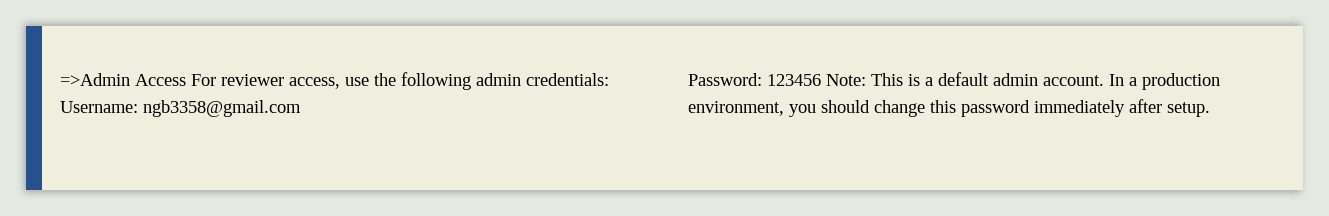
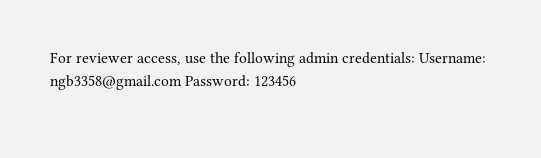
- =>Admin Access For reviewer access, use the following admin credentials: Username: ngb3358@gmail.com
- Password: 123456 Note: This is a default admin account. In a production environment, you should change this password immediately after setup.
+ For reviewer access, use the following admin credentials: Username: ngb3358@gmail.com Password: 123456

